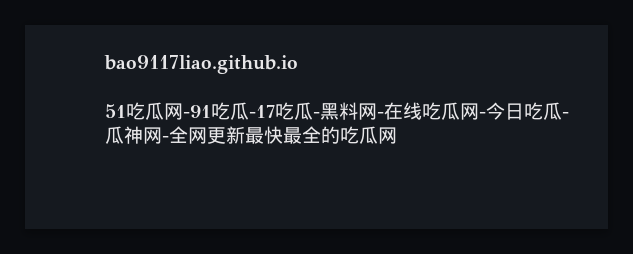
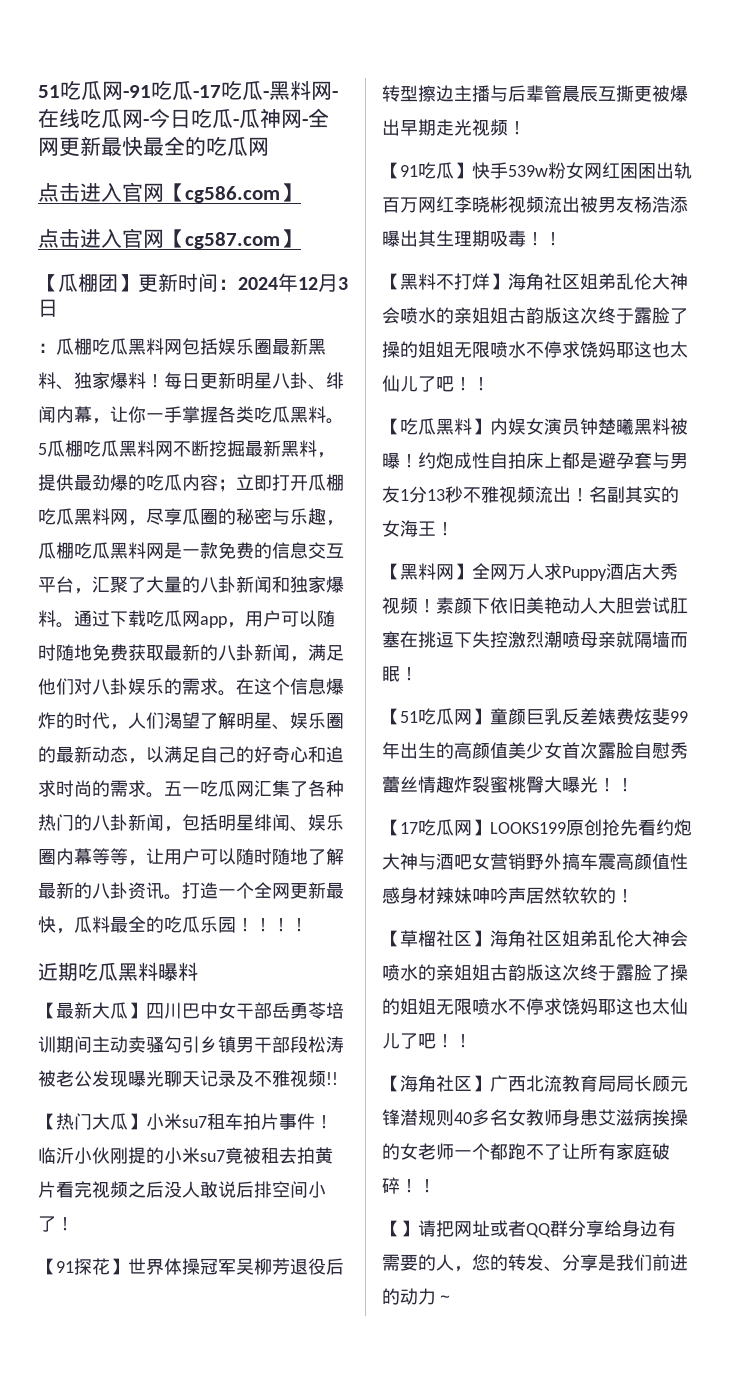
- bao9117liao.github.io
+ 点击进入官网【cg586.com】
+ 点击进入官网【cg587.com】
+ 【瓜棚团】更新时间：2024年12月3日
+ ：瓜棚吃瓜黑料网包括娱乐圈最新黑料、独家爆料！每日更新明星八卦、绯闻内幕，让你一手掌握各类吃瓜黑料。5瓜棚吃瓜黑料网不断挖掘最新黑料，提供最劲爆的吃瓜内容；立即打开瓜棚吃瓜黑料网，尽享瓜圈的秘密与乐趣，瓜棚吃瓜黑料网是一款免费的信息交互平台，汇聚了大量的八卦新闻和独家爆料。通过下载吃瓜网app，用户可以随时随地免费获取最新的八卦新闻，满足他们对八卦娱乐的需求。在这个信息爆炸的时代，人们渴望了解明星、娱乐圈的最新动态，以满足自己的好奇心和追求时尚的需求。五一吃瓜网汇集了各种热门的八卦新闻，包括明星绯闻、娱乐圈内幕等等，让用户可以随时随地了解最新的八卦资讯。打造一个全网更新最快，瓜料最全的吃瓜乐园！！！！
+ 近期吃瓜黑料曝料
+ 【最新大瓜】四川巴中女干部岳勇苓培训期间主动卖骚勾引乡镇男干部段松涛被老公发现曝光聊天记录及不雅视频!!
+ 【热门大瓜】小米su7租车拍片事件！临沂小伙刚提的小米su7竟被租去拍黄片看完视频之后没人敢说后排空间小了！
+ 【91探花】世界体操冠军吴柳芳退役后转型擦边主播与后辈管晨辰互撕更被爆出早期走光视频！
+ 【91吃瓜】快手539w粉女网红困困出轨百万网红李晓彬视频流出被男友杨浩添曝出其生理期吸毒！！
+ 【黑料不打烊】海角社区姐弟乱伦大神会喷水的亲姐姐古韵版这次终于露脸了操的姐姐无限喷水不停求饶妈耶这也太仙儿了吧！！
+ 【吃瓜黑料】内娱女演员钟楚曦黑料被曝！约炮成性自拍床上都是避孕套与男友1分13秒不雅视频流出！名副其实的女海王！
+ 【黑料网】全网万人求Puppy酒店大秀视频！素颜下依旧美艳动人大胆尝试肛塞在挑逗下失控激烈潮喷母亲就隔墙而眠！
+ 【51吃瓜网】童颜巨乳反差婊费炫斐99年出生的高颜值美少女首次露脸自慰秀蕾丝情趣炸裂蜜桃臀大曝光！！
+ 【17吃瓜网】LOOKS199原创抢先看约炮大神与酒吧女营销野外搞车震高颜值性感身材辣妹呻吟声居然软软的！
+ 【草榴社区】海角社区姐弟乱伦大神会喷水的亲姐姐古韵版这次终于露脸了操的姐姐无限喷水不停求饶妈耶这也太仙儿了吧！！
+ 【海角社区】广西北流教育局局长顾元锋潜规则40多名女教师身患艾滋病挨操的女老师一个都跑不了让所有家庭破碎！！
+ 【】请把网址或者QQ群分享给身边有需要的人，您的转发、分享是我们前进的动力～

